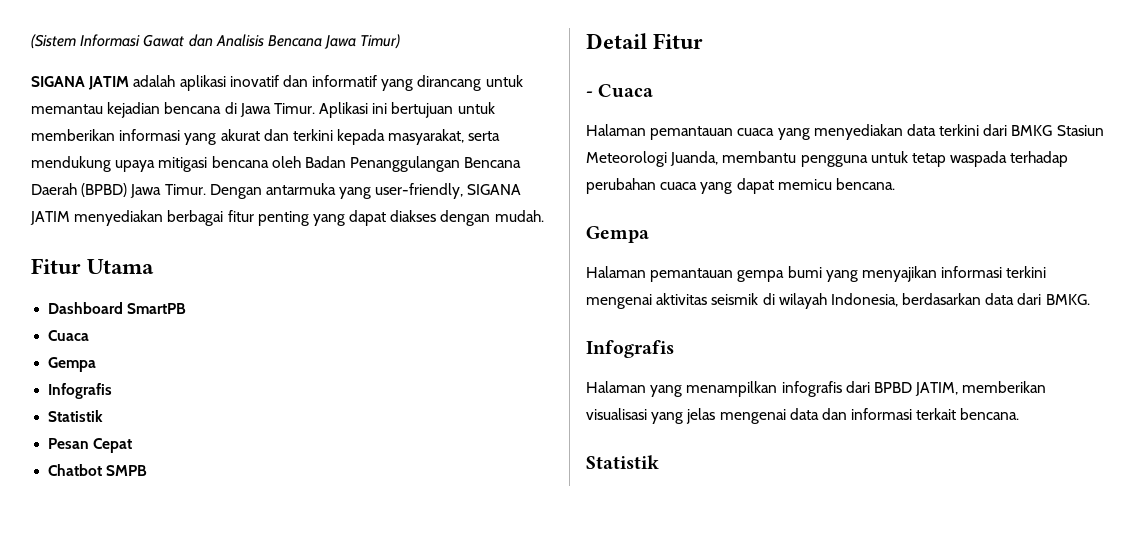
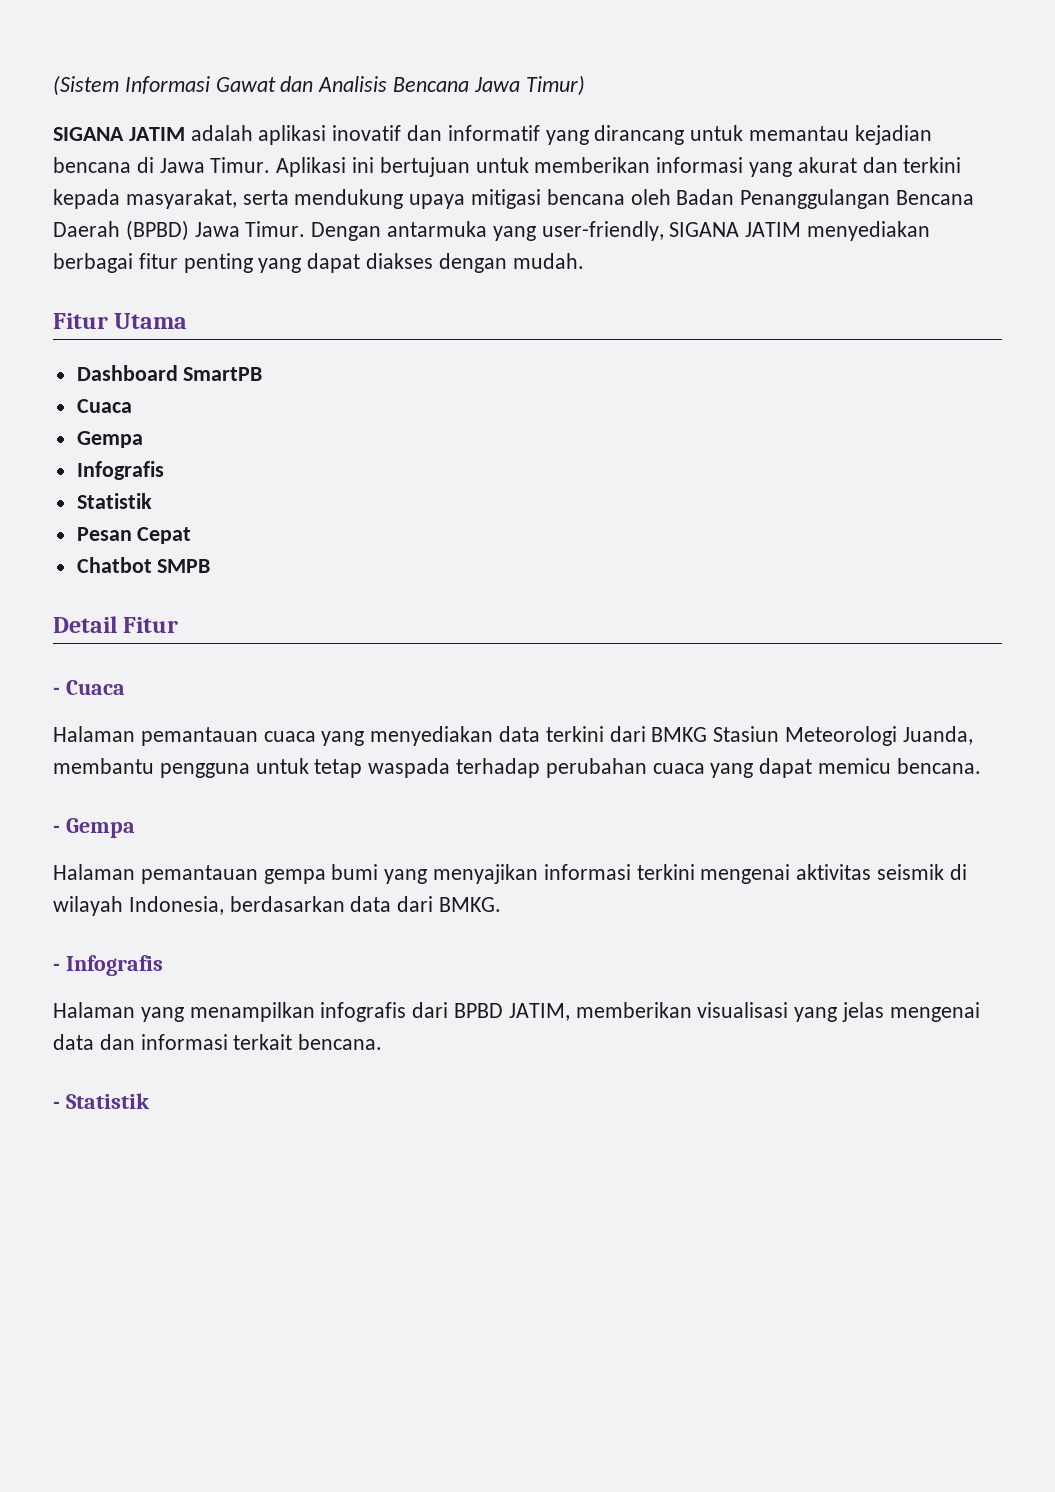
  Halaman pemantauan cuaca yang menyediakan data terkini dari BMKG Stasiun Meteorologi Juanda, membantu pengguna untuk tetap waspada terhadap perubahan cuaca yang dapat memicu bencana.
- Gempa
+ - Gempa
  Halaman pemantauan gempa bumi yang menyajikan informasi terkini mengenai aktivitas seismik di wilayah Indonesia, berdasarkan data dari BMKG.
- Infografis
+ - Infografis
  Halaman yang menampilkan infografis dari BPBD JATIM, memberikan visualisasi yang jelas mengenai data dan informasi terkait bencana.
- Statistik
+ - Statistik

